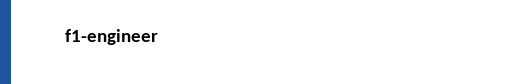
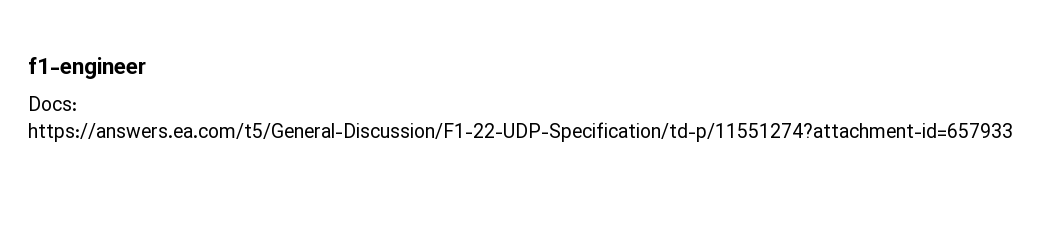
+ Docs: https://answers.ea.com/t5/General-Discussion/F1-22-UDP-Specification/td-p/11551274?attachment-id=657933

